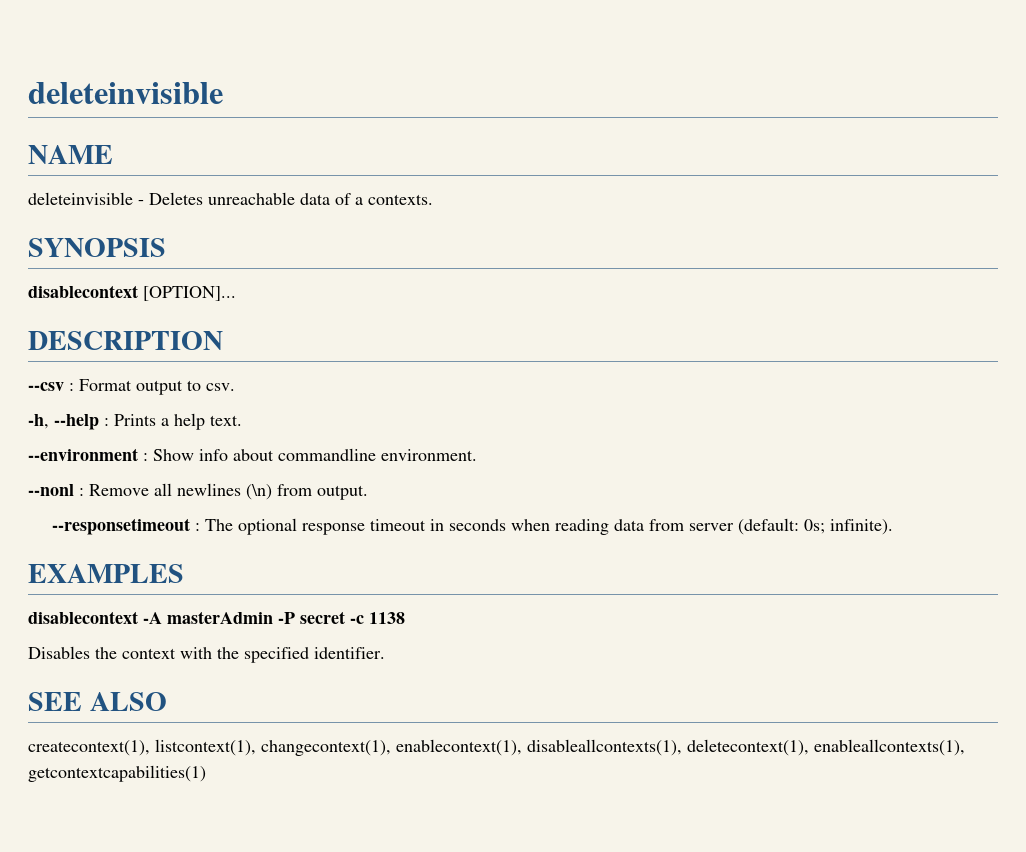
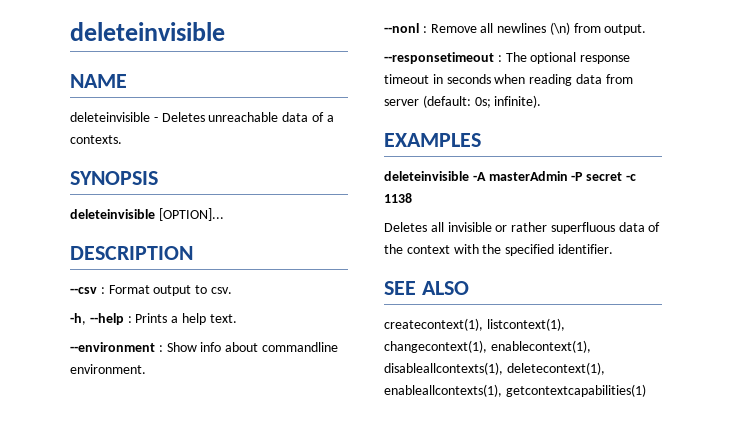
- disablecontext [OPTION]...
+ deleteinvisible [OPTION]...
- disablecontext -A masterAdmin -P secret -c 1138
+ deleteinvisible -A masterAdmin -P secret -c 1138
- Disables the context with the specified identifier.
+ Deletes all invisible or rather superfluous data of the context with the specified identifier.

